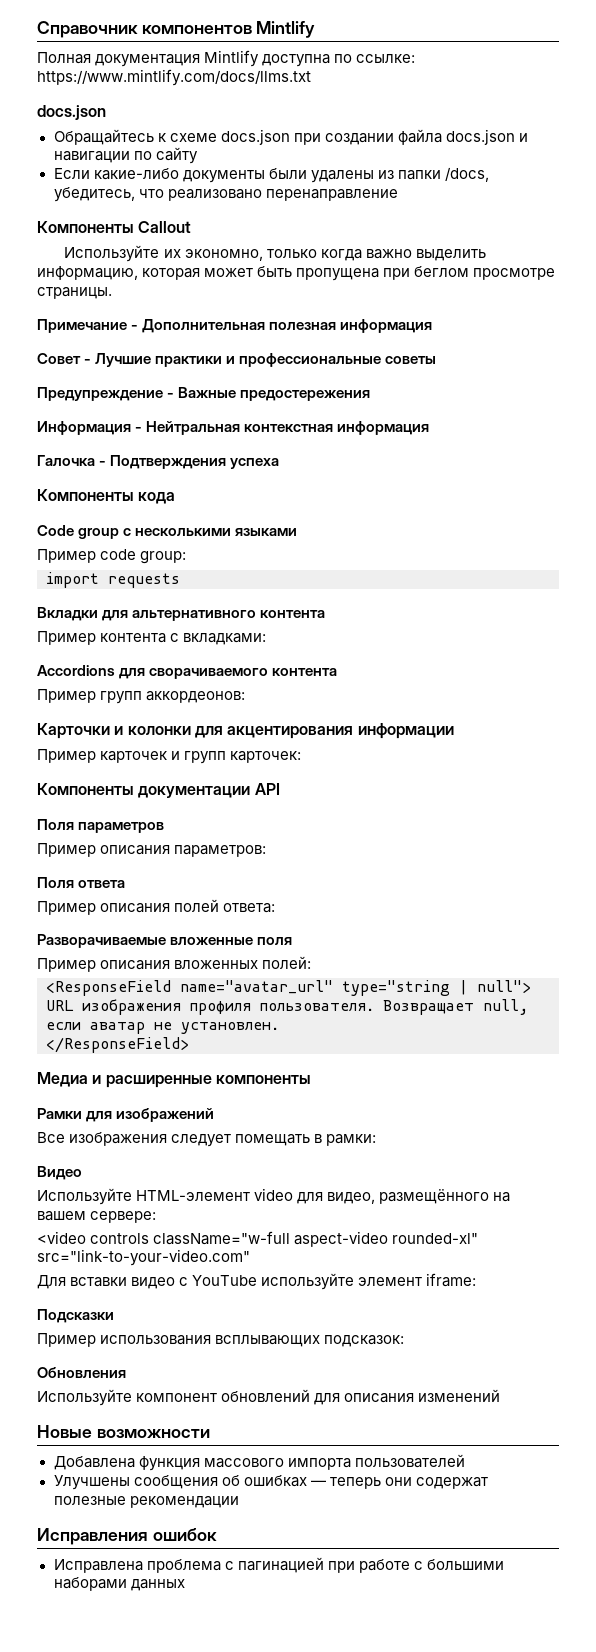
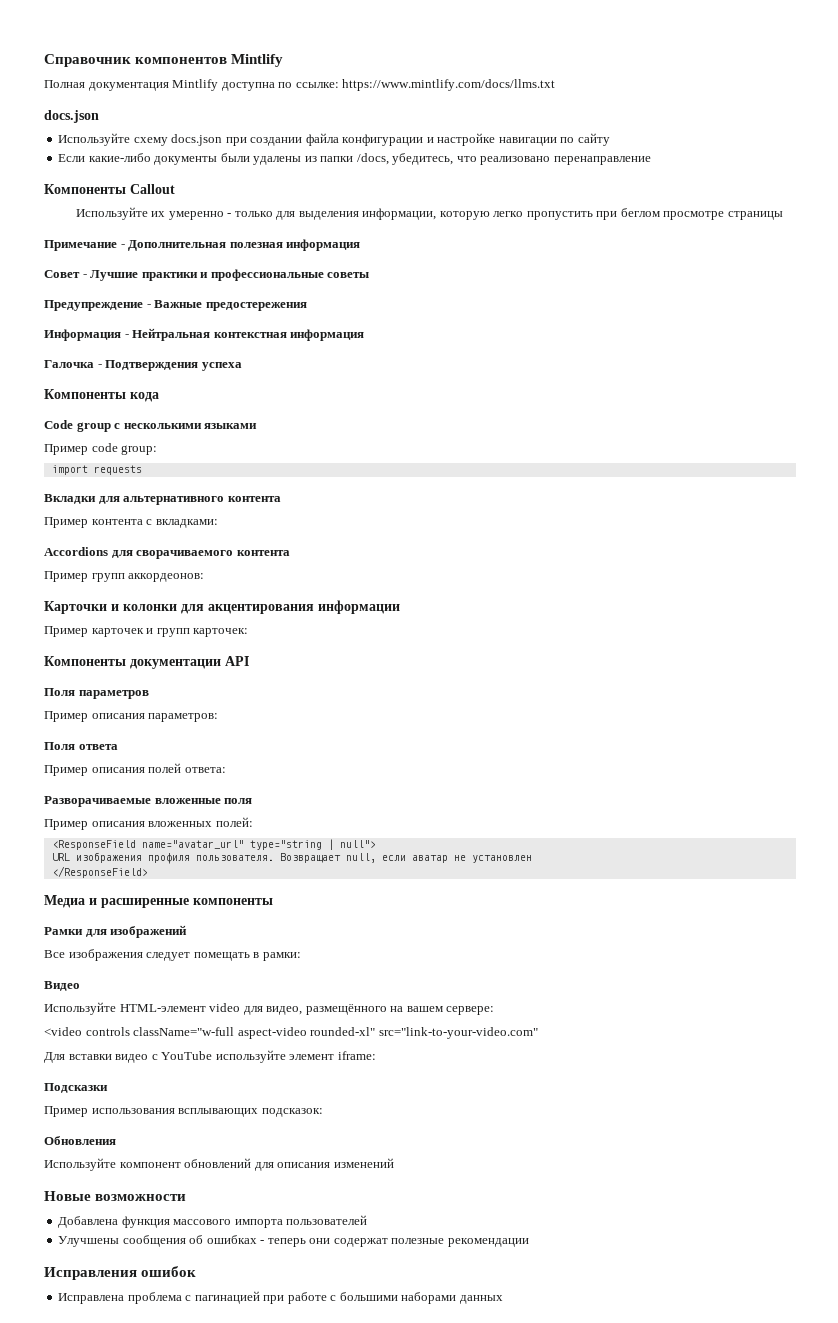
- Обращайтесь к схеме docs.json при создании файла docs.json и навигации по сайту
+ Используйте схему docs.json при создании файла конфигурации и настройке навигации по сайту
- Используйте их экономно, только когда важно выделить информацию, которая может быть пропущена при беглом просмотре страницы.
+ Используйте их умеренно - только для выделения информации, которую легко пропустить при беглом просмотре страницы
- Возвращает null, если аватар не установлен.
+ Возвращает null, если аватар не установлен
- Улучшены сообщения об ошибках — теперь они содержат полезные рекомендации
+ Улучшены сообщения об ошибках - теперь они содержат полезные рекомендации

